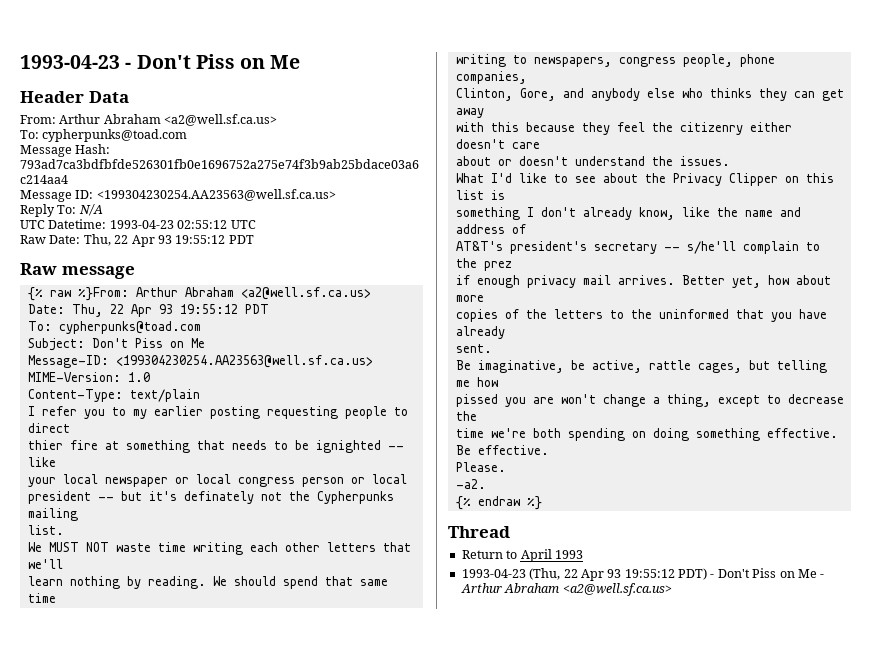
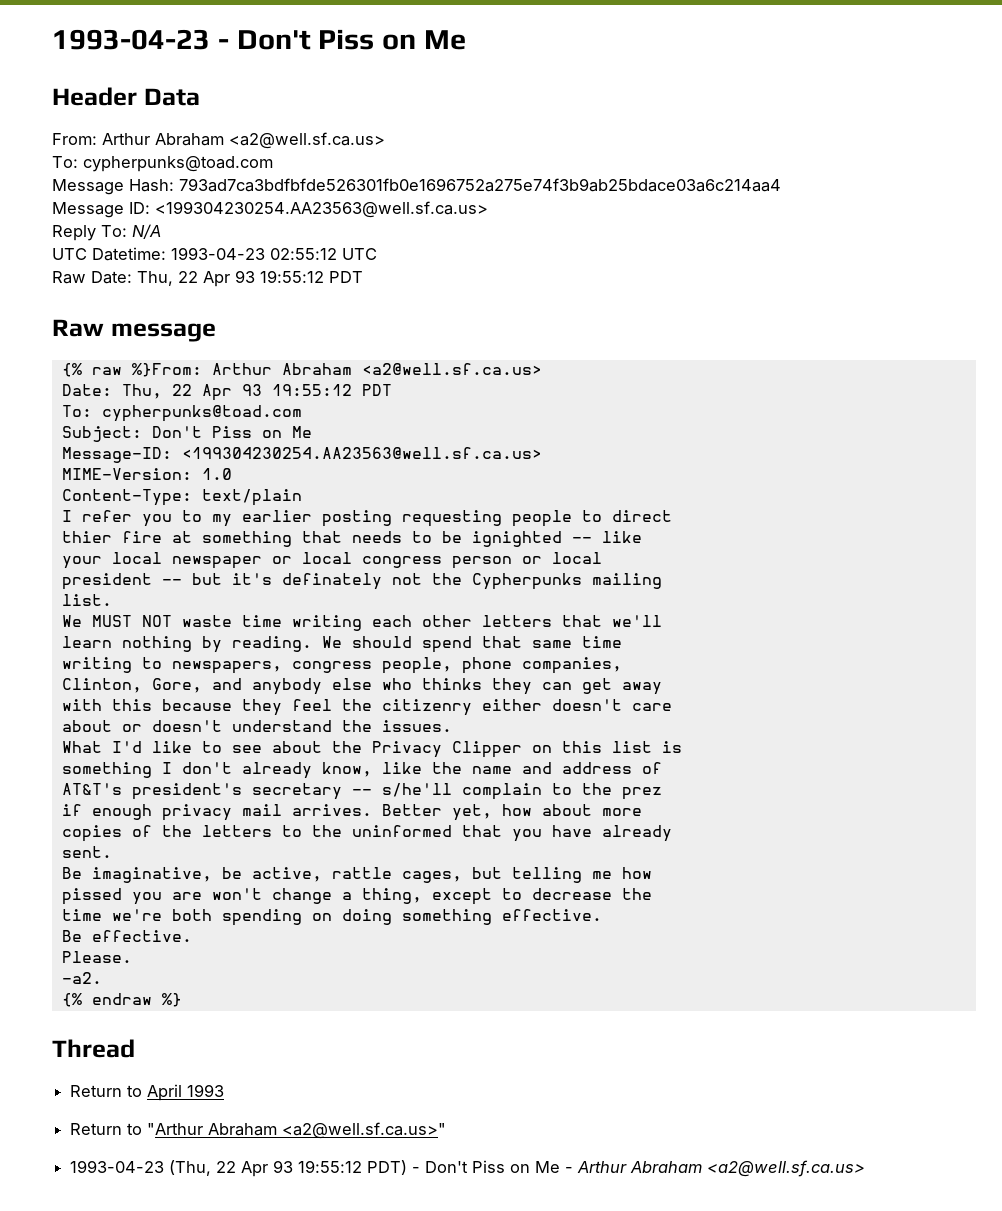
+ Return to "Arthur Abraham <a2@well.sf.ca.us>"

